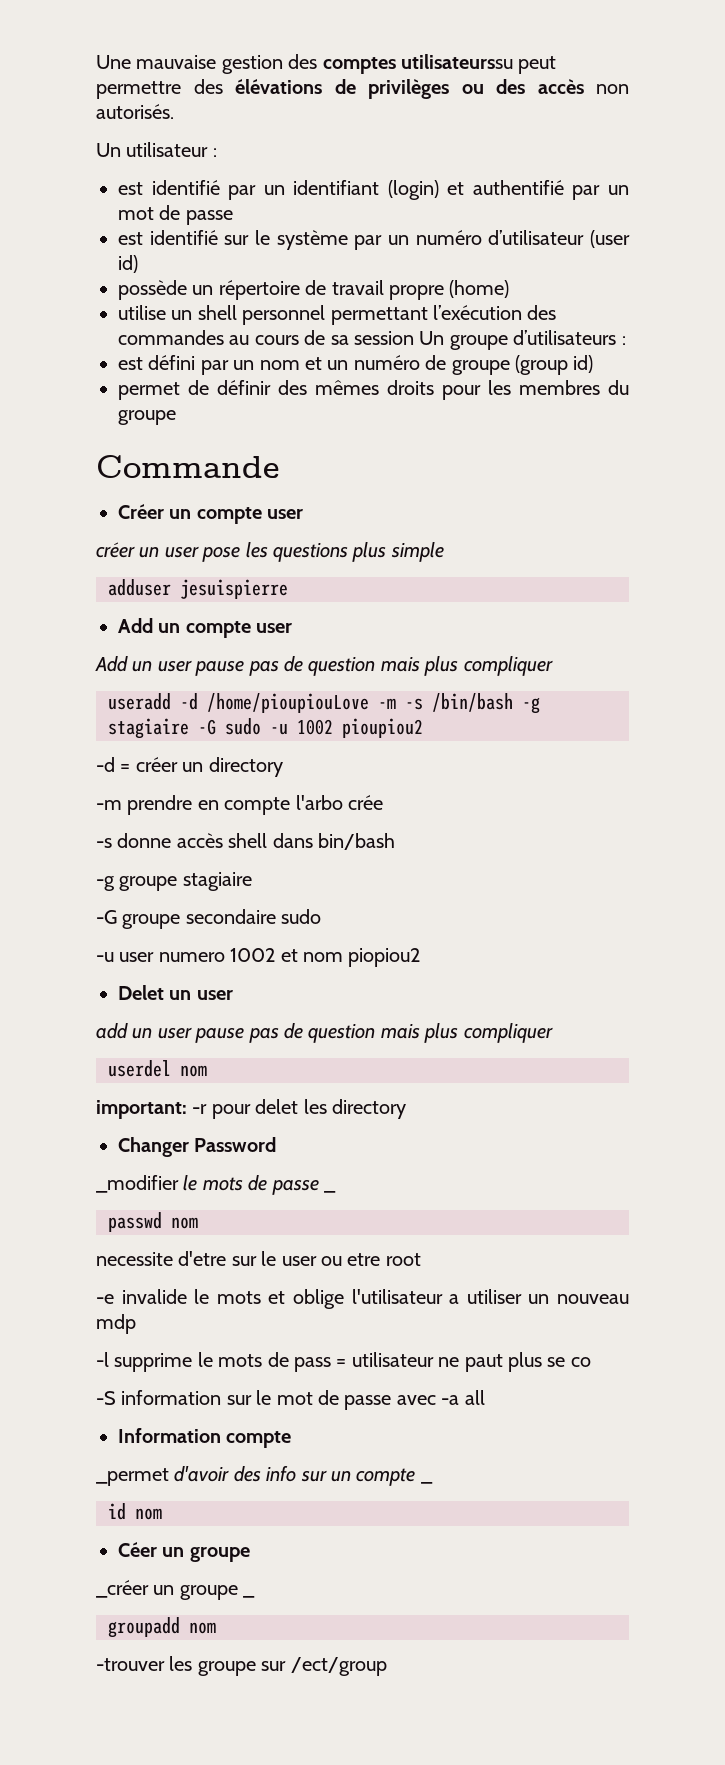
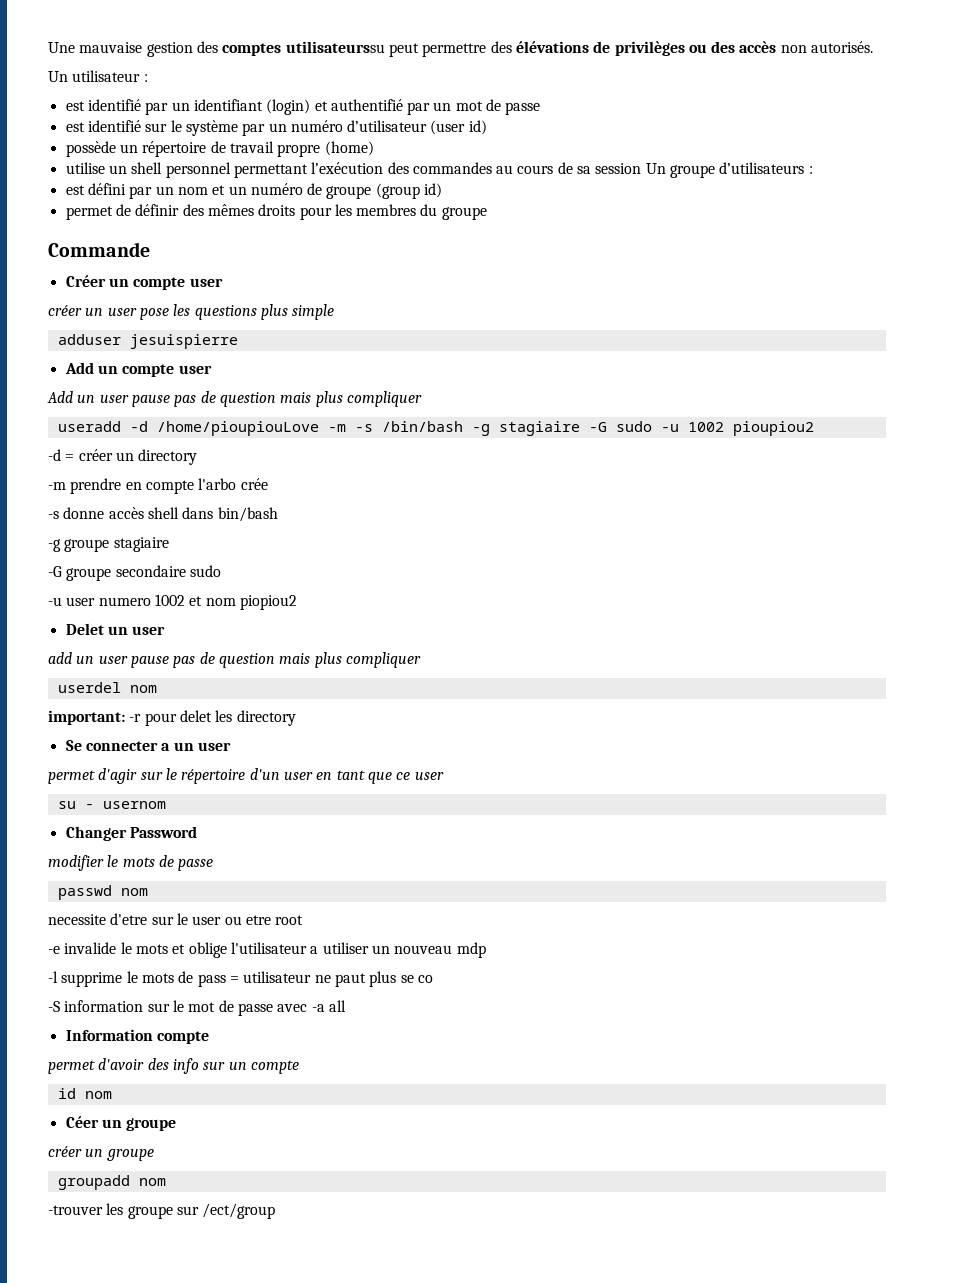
+ Se connecter a un user
+ permet d'agir sur le répertoire d'un user en tant que ce user
+ su - usernom
- _modifier le mots de passe _
+ modifier le mots de passe
- _permet d'avoir des info sur un compte _
+ permet d'avoir des info sur un compte
- _créer un groupe _
+ créer un groupe

